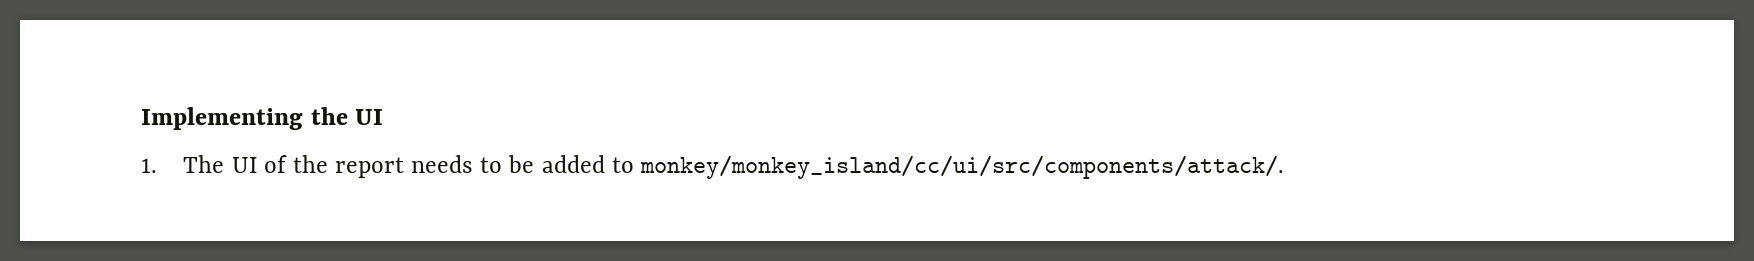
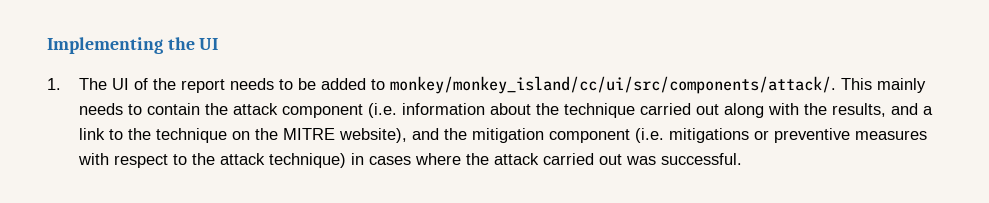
+ This mainly needs to contain the attack component (i.e. information about the technique carried out along with the results, and a link to the technique on the MITRE website), and the mitigation component (i.e. mitigations or preventive measures with respect to the attack technique) in cases where the attack carried out was successful.

